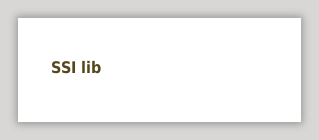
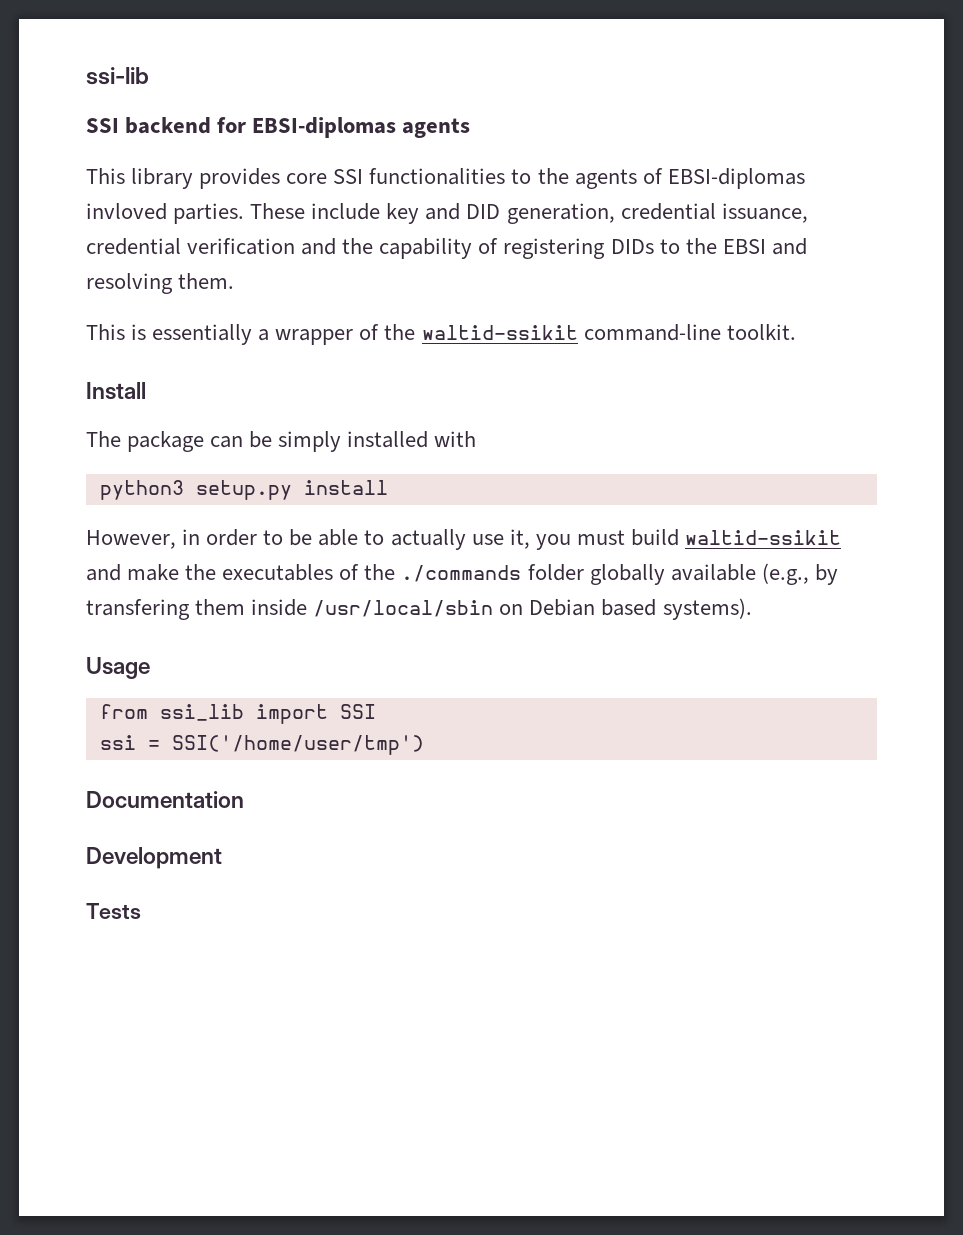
- SSI lib
+ ssi-lib
+ SSI backend for EBSI-diplomas agents
+ This library provides core SSI functionalities to the agents of EBSI-diplomas invloved parties. These include key and DID generation, credential issuance, credential verification and the capability of registering DIDs to the EBSI and resolving them.
+ This is essentially a wrapper of the waltid-ssikit command-line toolkit.
+ Install
+ The package can be simply installed with
+ python3 setup.py install
+ However, in order to be able to actually use it, you must build waltid-ssikit and make the executables of the ./commands folder globally available (e.g., by transfering them inside /usr/local/sbin on Debian based systems).
+ Usage
+ from ssi_lib import SSI
+ ssi = SSI('/home/user/tmp')
+ Documentation
+ Development
+ Tests

